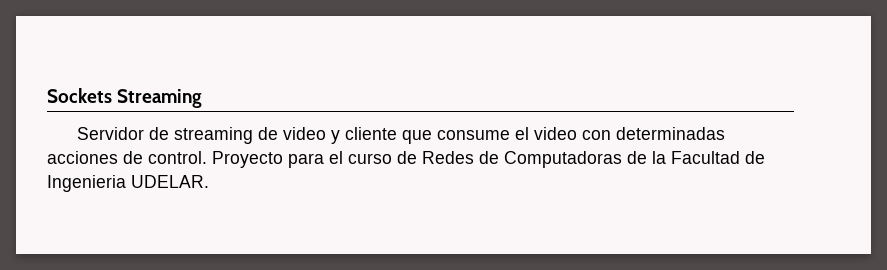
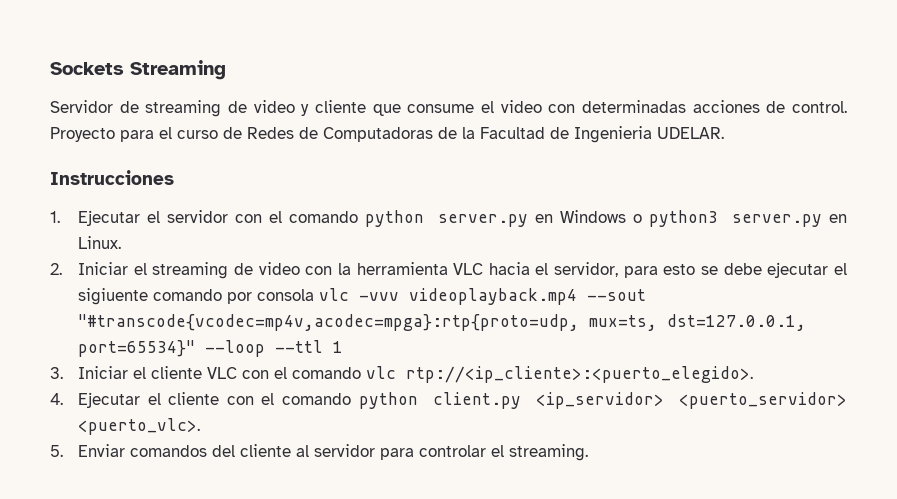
+ Instrucciones
+ 1. Ejecutar el servidor con el comando python server.py en Windows o python3 server.py en Linux.
+ 2. Iniciar el streaming de video con la herramienta VLC hacia el servidor, para esto se debe ejecutar el sigiuente comando por consola vlc -vvv videoplayback.mp4 --sout "#transcode{vcodec=mp4v,acodec=mpga}:rtp{proto=udp, mux=ts, dst=127.0.0.1, port=65534}" --loop --ttl 1
+ 3. Iniciar el cliente VLC con el comando vlc rtp://<ip_cliente>:<puerto_elegido>.
+ 4. Ejecutar el cliente con el comando python client.py <ip_servidor> <puerto_servidor> <puerto_vlc>.
+ 5. Enviar comandos del cliente al servidor para controlar el streaming.

